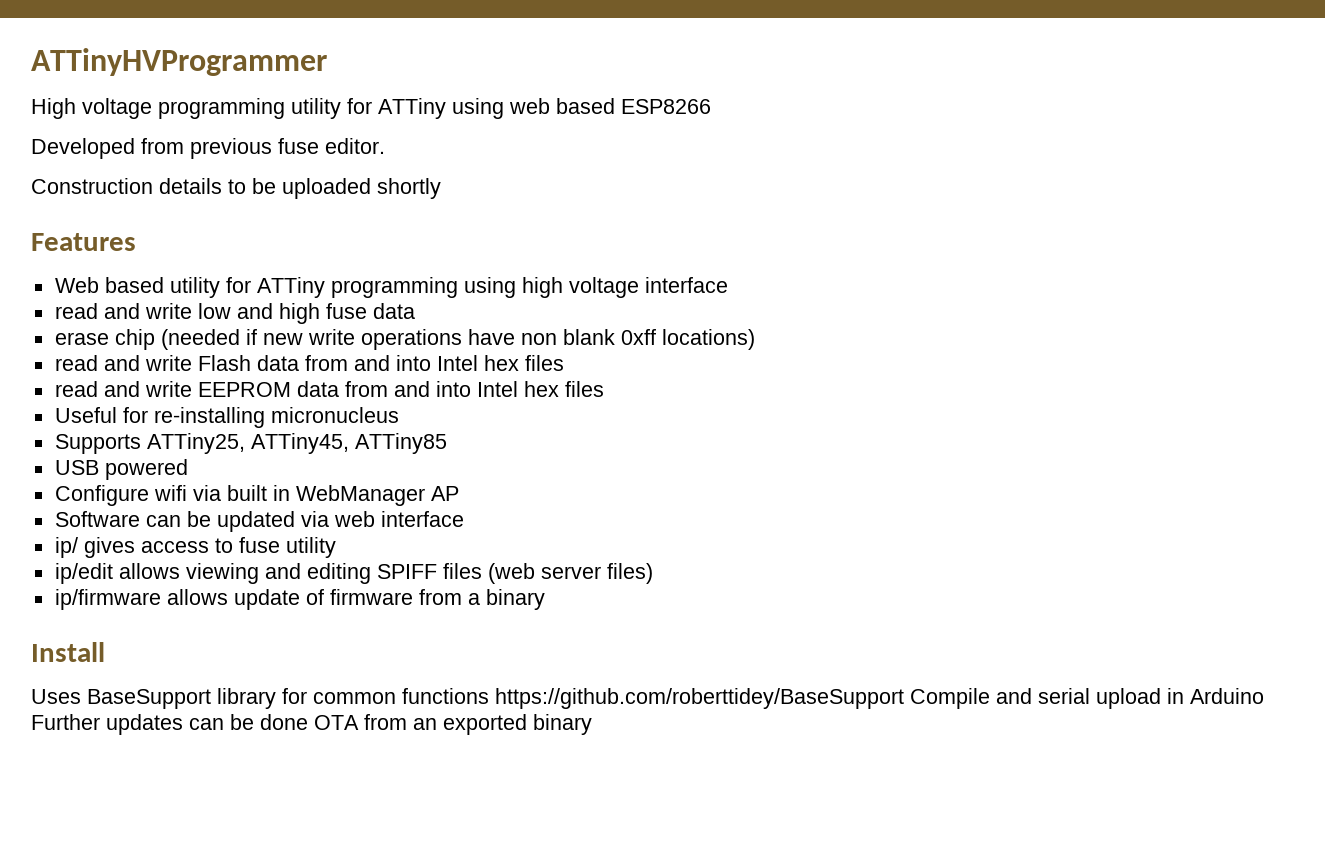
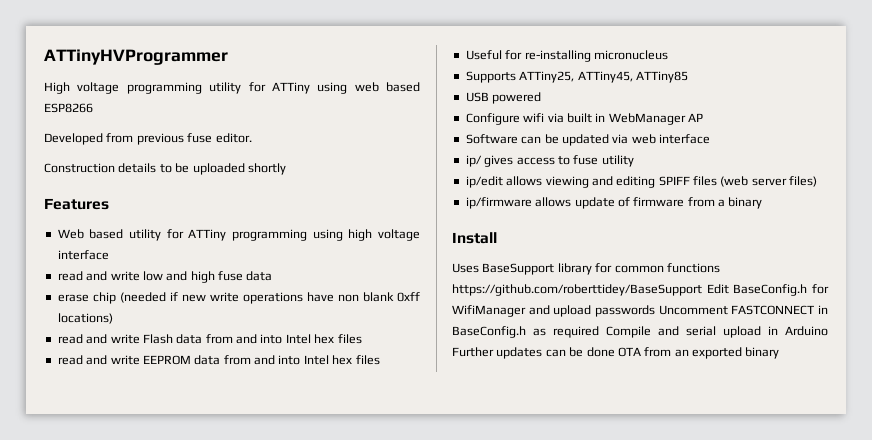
- Uses BaseSupport library for common functions https://github.com/roberttidey/BaseSupport Compile and serial upload in Arduino Further updates can be done OTA from an exported binary
+ Uses BaseSupport library for common functions https://github.com/roberttidey/BaseSupport Edit BaseConfig.h for WifiManager and upload passwords Uncomment FASTCONNECT in BaseConfig.h as required Compile and serial upload in Arduino Further updates can be done OTA from an exported binary

